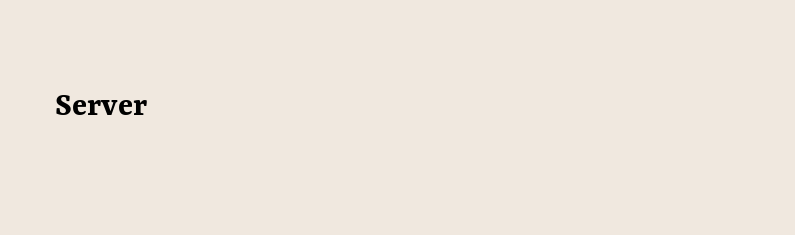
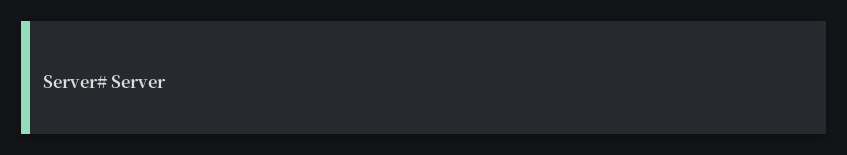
- Server
+ Server# Server

